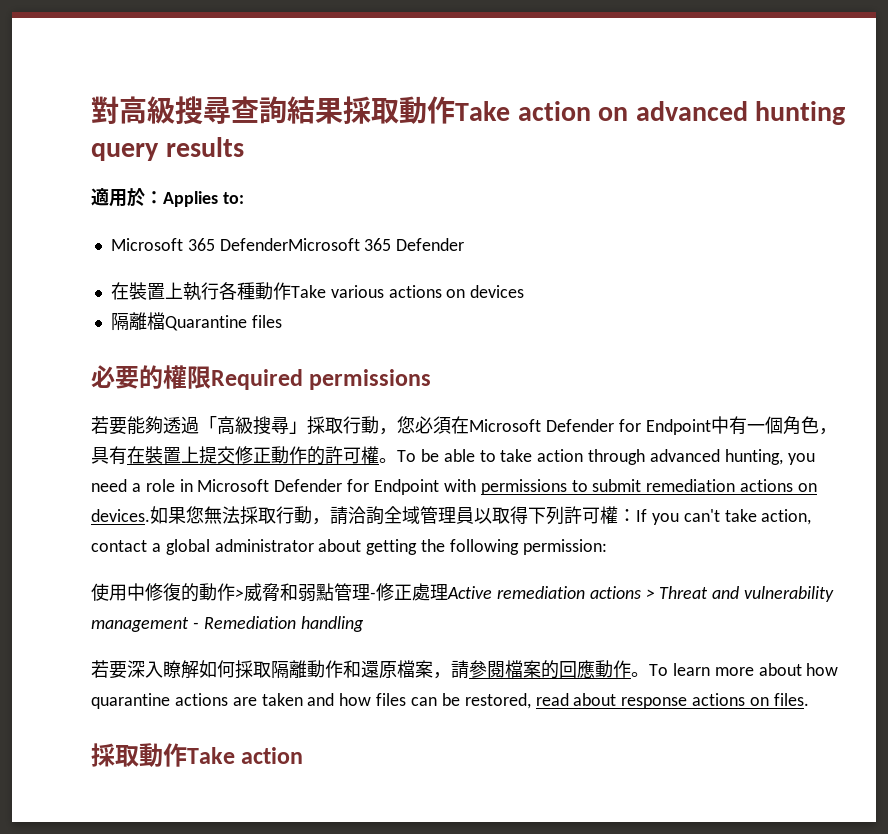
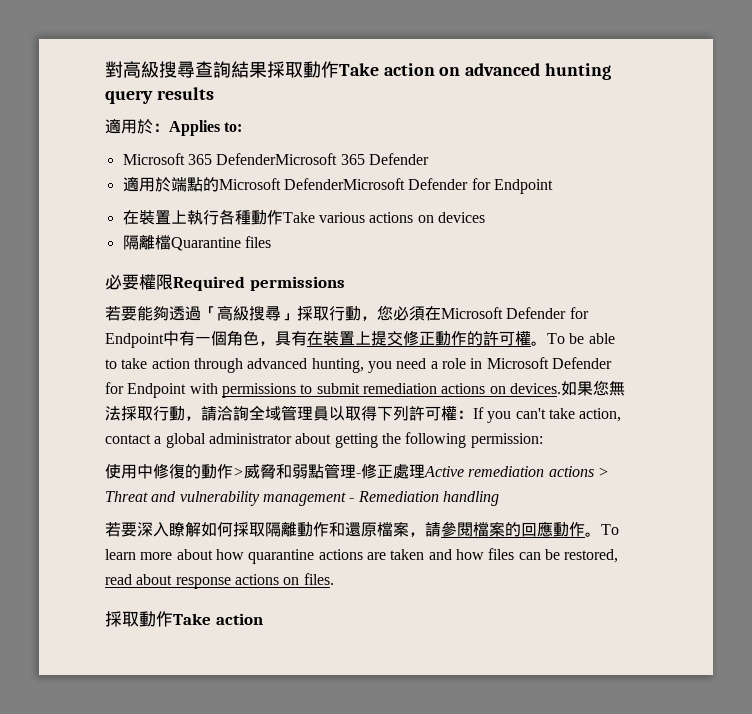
+ 適用於端點的Microsoft DefenderMicrosoft Defender for Endpoint
- 必要的權限Required permissions
+ 必要權限Required permissions

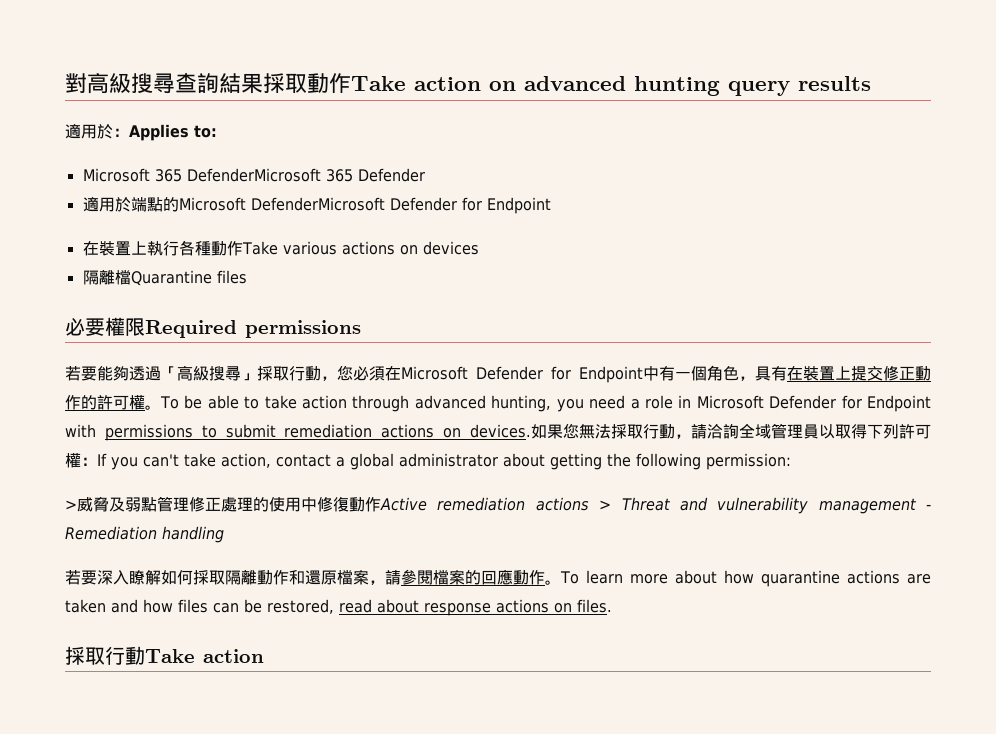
- 使用中修復的動作>威脅和弱點管理-修正處理Active remediation actions > Threat and vulnerability management - Remediation handling
+ >威脅及弱點管理修正處理的使用中修復動作Active remediation actions > Threat and vulnerability management - Remediation handling
  To learn more about how quarantine actions are taken and how files can be restored, read about response actions on files.
- 採取動作Take action
+ 採取行動Take action

